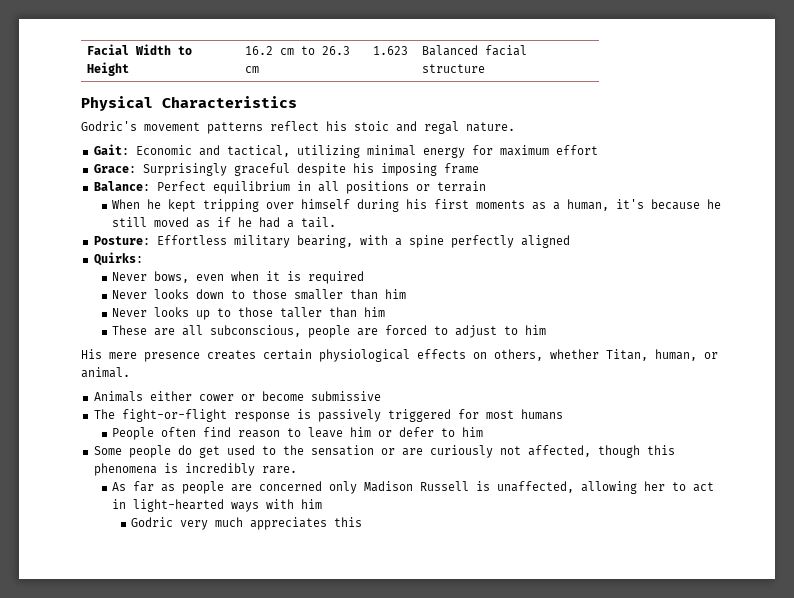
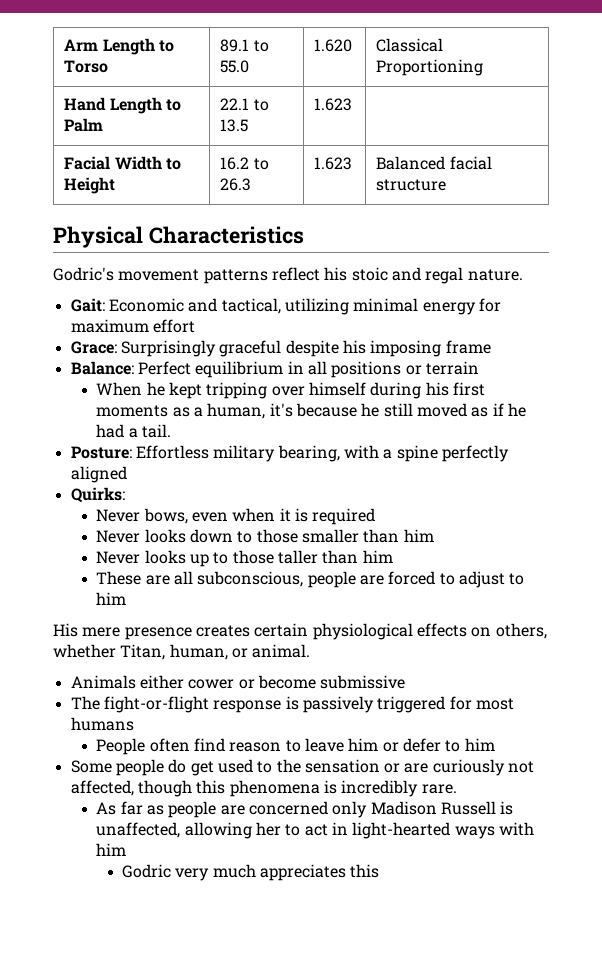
+ Arm Length to Torso | 89.1 to 55.0 | 1.620 | Classical Proportioning
+ Hand Length to Palm | 22.1 to 13.5 | 1.623 |
- Facial Width to Height | 16.2 cm to 26.3 cm | 1.623 | Balanced facial structure
+ Facial Width to Height | 16.2 to 26.3 | 1.623 | Balanced facial structure

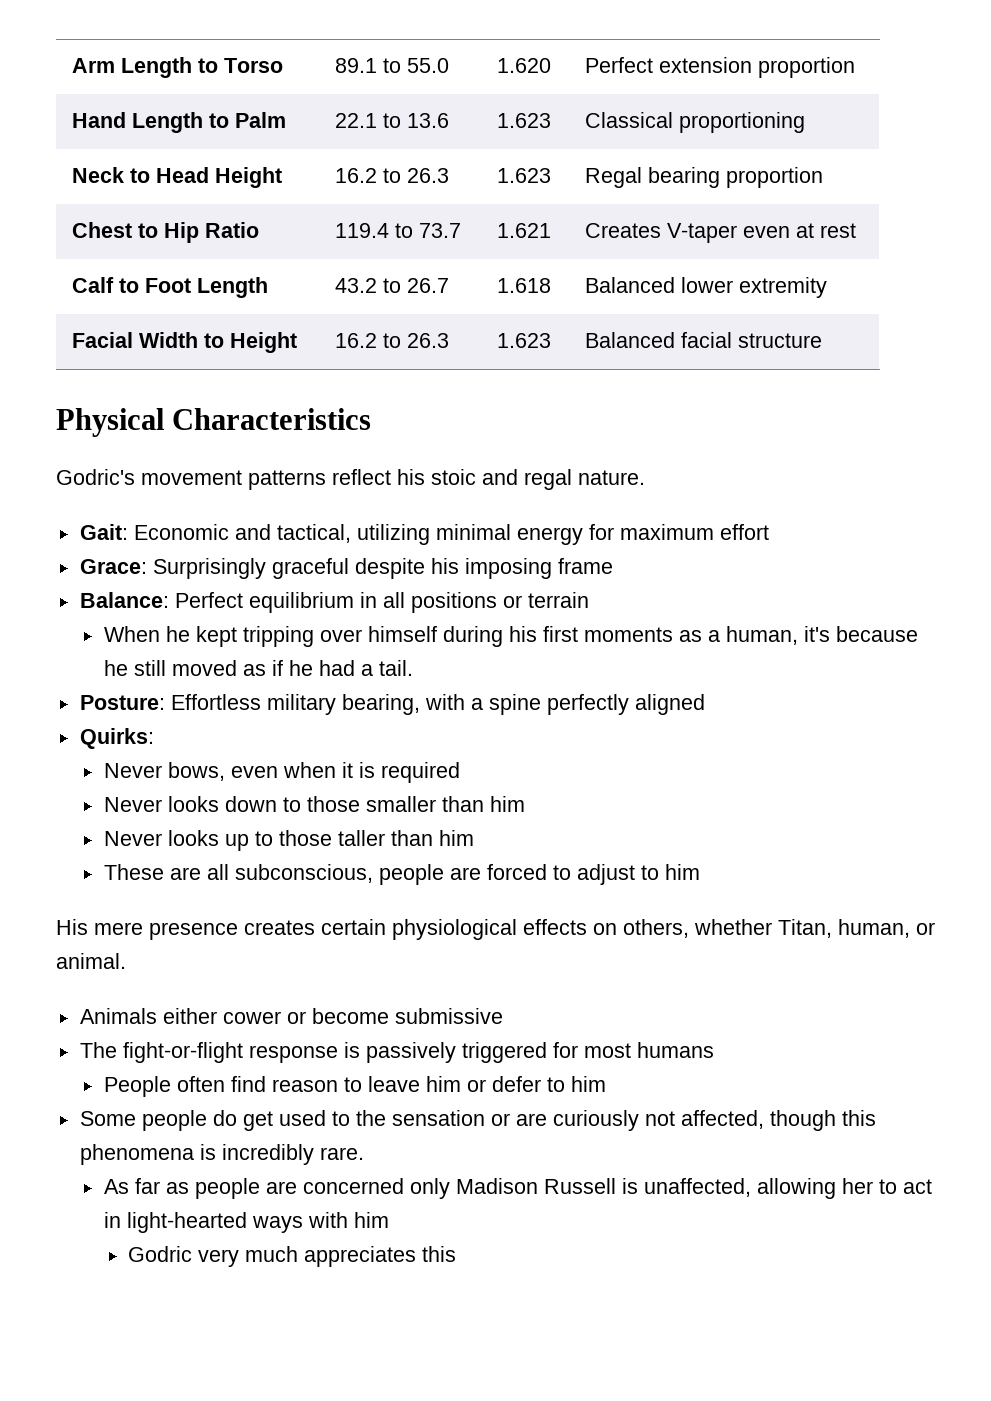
- Arm Length to Torso | 89.1 to 55.0 | 1.620 | Classical Proportioning
+ Arm Length to Torso | 89.1 to 55.0 | 1.620 | Perfect extension proportion
- Hand Length to Palm | 22.1 to 13.5 | 1.623 |
+ Hand Length to Palm | 22.1 to 13.6 | 1.623 | Classical proportioning
+ Neck to Head Height | 16.2 to 26.3 | 1.623 | Regal bearing proportion
+ Chest to Hip Ratio | 119.4 to 73.7 | 1.621 | Creates V-taper even at rest
+ Calf to Foot Length | 43.2 to 26.7 | 1.618 | Balanced lower extremity

